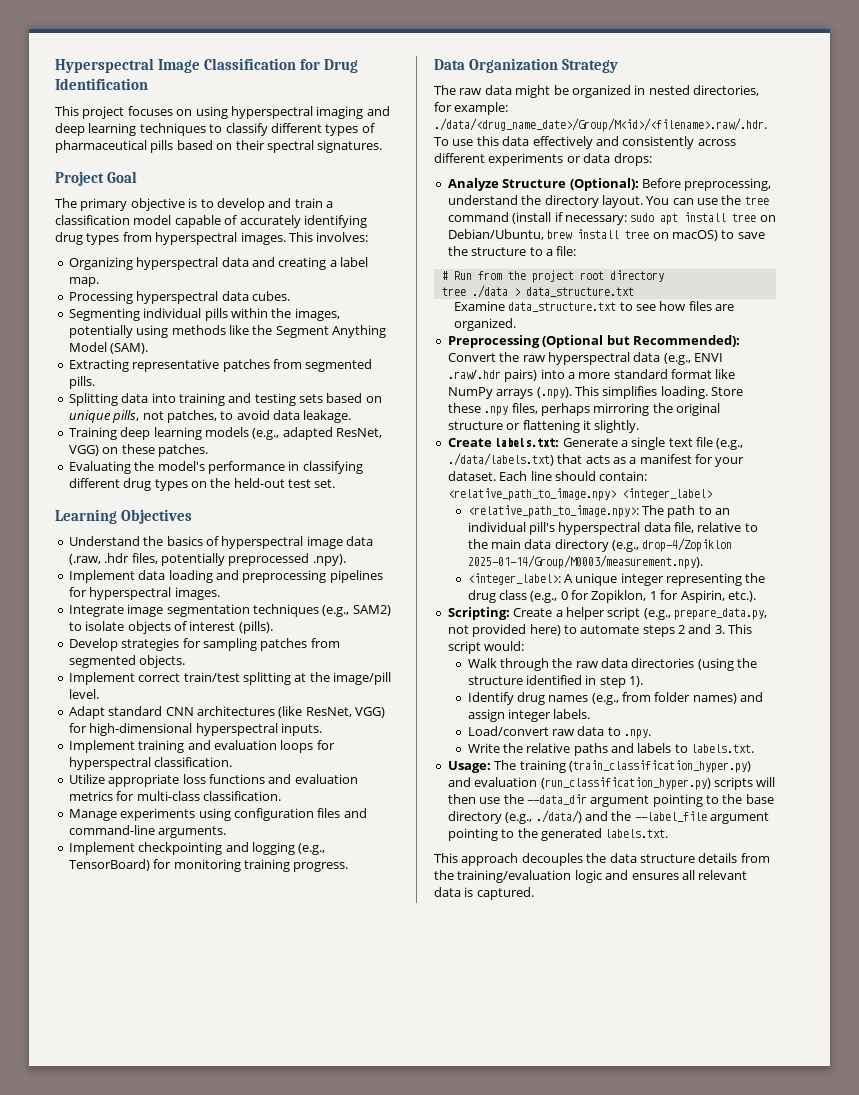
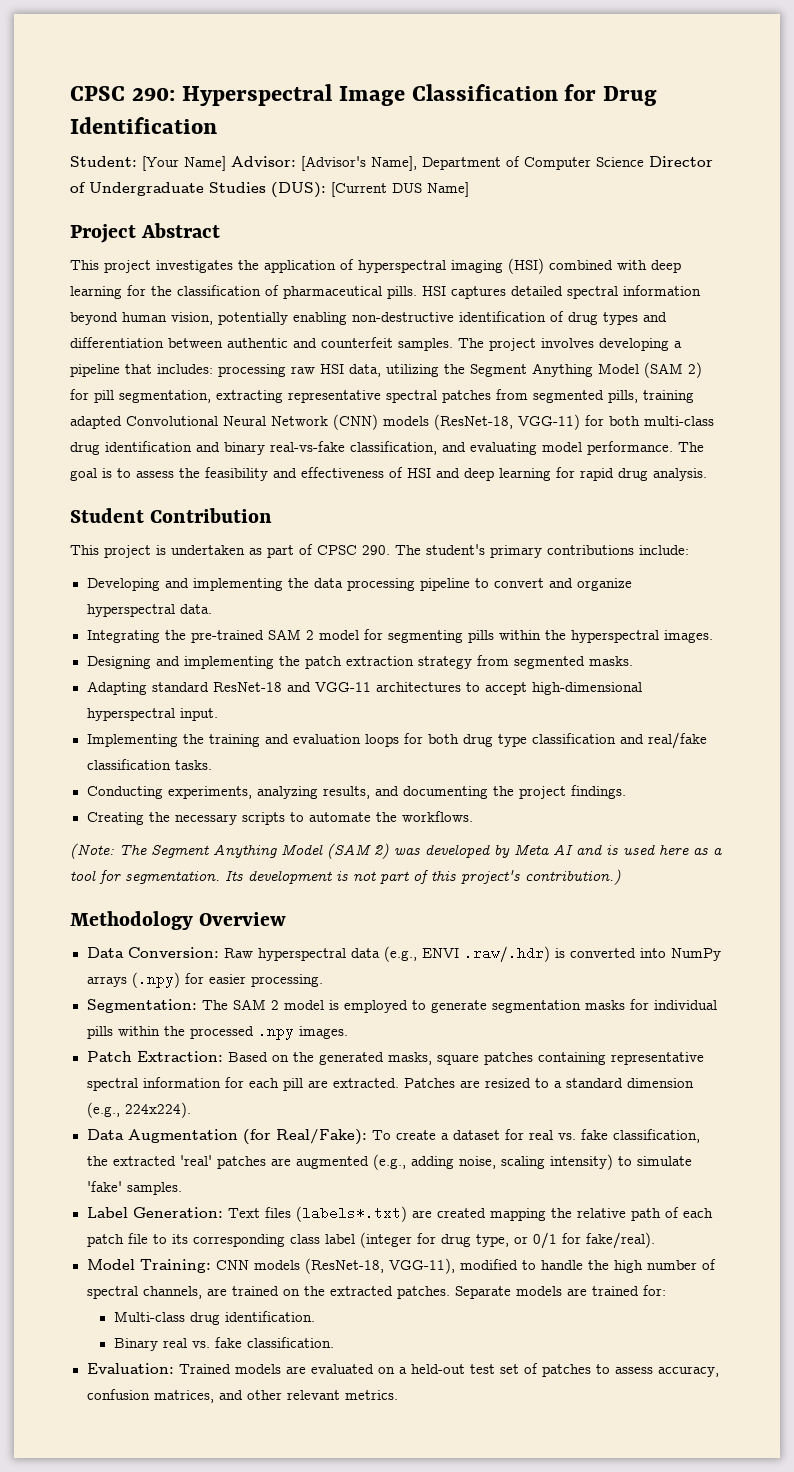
- Hyperspectral Image Classification for Drug Identification
+ CPSC 290: Hyperspectral Image Classification for Drug Identification
- This project focuses on using hyperspectral imaging and deep learning techniques to classify different types of pharmaceutical pills based on their spectral signatures.
- Project Goal
- The primary objective is to develop and train a classification model capable of accurately identifying drug types from hyperspectral images. This involves:
- Organizing hyperspectral data and creating a label map.
- Processing hyperspectral data cubes.
- Segmenting individual pills within the images, potentially using methods like the Segment Anything Model (SAM).
- Extracting representative patches from segmented pills.
- Splitting data into training and testing sets based on unique pills, not patches, to avoid data leakage.
- Training deep learning models (e.g., adapted ResNet, VGG) on these patches.
- Evaluating the model's performance in classifying different drug types on the held-out test set.
- Learning Objectives
- Understand the basics of hyperspectral image data (.raw, .hdr files, potentially preprocessed .npy).
- Implement data loading and preprocessing pipelines for hyperspectral images.
- Integrate image segmentation techniques (e.g., SAM2) to isolate objects of interest (pills).
- Develop strategies for sampling patches from segmented objects.
- Implement correct train/test splitting at the image/pill level.
- Adapt standard CNN architectures (like ResNet, VGG) for high-dimensional hyperspectral inputs.
- Implement training and evaluation loops for hyperspectral classification.
- Utilize appropriate loss functions and evaluation metrics for multi-class classification.
- Manage experiments using configuration files and command-line arguments.
- Implement checkpointing and logging (e.g., TensorBoard) for monitoring training progress.
- Data Organization Strategy
- The raw data might be organized in nested directories, for example: ./data/<drug_name_date>/Group/M<id>/<filename>.raw/.hdr. To use this data effectively and consistently across different experiments or data drops:
- Analyze Structure (Optional): Before preprocessing, understand the directory layout. You can use the tree command (install if necessary: sudo apt install tree on Debian/Ubuntu, brew install tree on macOS) to save the structure to a file:
- # Run from the project root directory
- tree ./data > data_structure.txt
- Examine data_structure.txt to see how files are organized.
- Preprocessing (Optional but Recommended): Convert the raw hyperspectral data (e.g., ENVI .raw/.hdr pairs) into a more standard format like NumPy arrays (.npy). This simplifies loading. Store these .npy files, perhaps mirroring the original structure or flattening it slightly.
- Create labels.txt: Generate a single text file (e.g., ./data/labels.txt) that acts as a manifest for your dataset. Each line should contain: <relative_path_to_image.npy> <integer_label>
- <relative_path_to_image.npy>: The path to an individual pill's hyperspectral data file, relative to the main data directory (e.g., drop-4/Zopiklon 2025-01-14/Group/M0003/measurement.npy).
- <integer_label>: A unique integer representing the drug class (e.g., 0 for Zopiklon, 1 for Aspirin, etc.).
- Scripting: Create a helper script (e.g., prepare_data.py, not provided here) to automate steps 2 and 3. This script would:
- Walk through the raw data directories (using the structure identified in step 1).
- Identify drug names (e.g., from folder names) and assign integer labels.
- Load/convert raw data to .npy.
- Write the relative paths and labels to labels.txt.
- Usage: The training (train_classification_hyper.py) and evaluation (run_classification_hyper.py) scripts will then use the --data_dir argument pointing to the base directory (e.g., ./data/) and the --label_file argument pointing to the generated labels.txt.
- This approach decouples the data structure details from the training/evaluation logic and ensures all relevant data is captured.
+ Student: [Your Name] Advisor: [Advisor's Name], Department of Computer Science Director of Undergraduate Studies (DUS): [Current DUS Name]
+ Project Abstract
+ This project investigates the application of hyperspectral imaging (HSI) combined with deep learning for the classification of pharmaceutical pills. HSI captures detailed spectral information beyond human vision, potentially enabling non-destructive identification of drug types and differentiation between authentic and counterfeit samples. The project involves developing a pipeline that includes: processing raw HSI data, utilizing the Segment Anything Model (SAM 2) for pill segmentation, extracting representative spectral patches from segmented pills, training adapted Convolutional Neural Network (CNN) models (ResNet-18, VGG-11) for both multi-class drug identification and binary real-vs-fake classification, and evaluating model performance. The goal is to assess the feasibility and effectiveness of HSI and deep learning for rapid drug analysis.
+ Student Contribution
+ This project is undertaken as part of CPSC 290. The student's primary contributions include:
+ Developing and implementing the data processing pipeline to convert and organize hyperspectral data.
+ Integrating the pre-trained SAM 2 model for segmenting pills within the hyperspectral images.
+ Designing and implementing the patch extraction strategy from segmented masks.
+ Adapting standard ResNet-18 and VGG-11 architectures to accept high-dimensional hyperspectral input.
+ Implementing the training and evaluation loops for both drug type classification and real/fake classification tasks.
+ Conducting experiments, analyzing results, and documenting the project findings.
+ Creating the necessary scripts to automate the workflows.
+ (Note: The Segment Anything Model (SAM 2) was developed by Meta AI and is used here as a tool for segmentation. Its development is not part of this project's contribution.)
+ Methodology Overview
+ Data Conversion: Raw hyperspectral data (e.g., ENVI .raw/.hdr) is converted into NumPy arrays (.npy) for easier processing.
+ Segmentation: The SAM 2 model is employed to generate segmentation masks for individual pills within the processed .npy images.
+ Patch Extraction: Based on the generated masks, square patches containing representative spectral information for each pill are extracted. Patches are resized to a standard dimension (e.g., 224x224).
+ Data Augmentation (for Real/Fake): To create a dataset for real vs. fake classification, the extracted 'real' patches are augmented (e.g., adding noise, scaling intensity) to simulate 'fake' samples.
+ Label Generation: Text files (labels*.txt) are created mapping the relative path of each patch file to its corresponding class label (integer for drug type, or 0/1 for fake/real).
+ Model Training: CNN models (ResNet-18, VGG-11), modified to handle the high number of spectral channels, are trained on the extracted patches. Separate models are trained for:
+ Multi-class drug identification.
+ Binary real vs. fake classification.
+ Evaluation: Trained models are evaluated on a held-out test set of patches to assess accuracy, confusion matrices, and other relevant metrics.

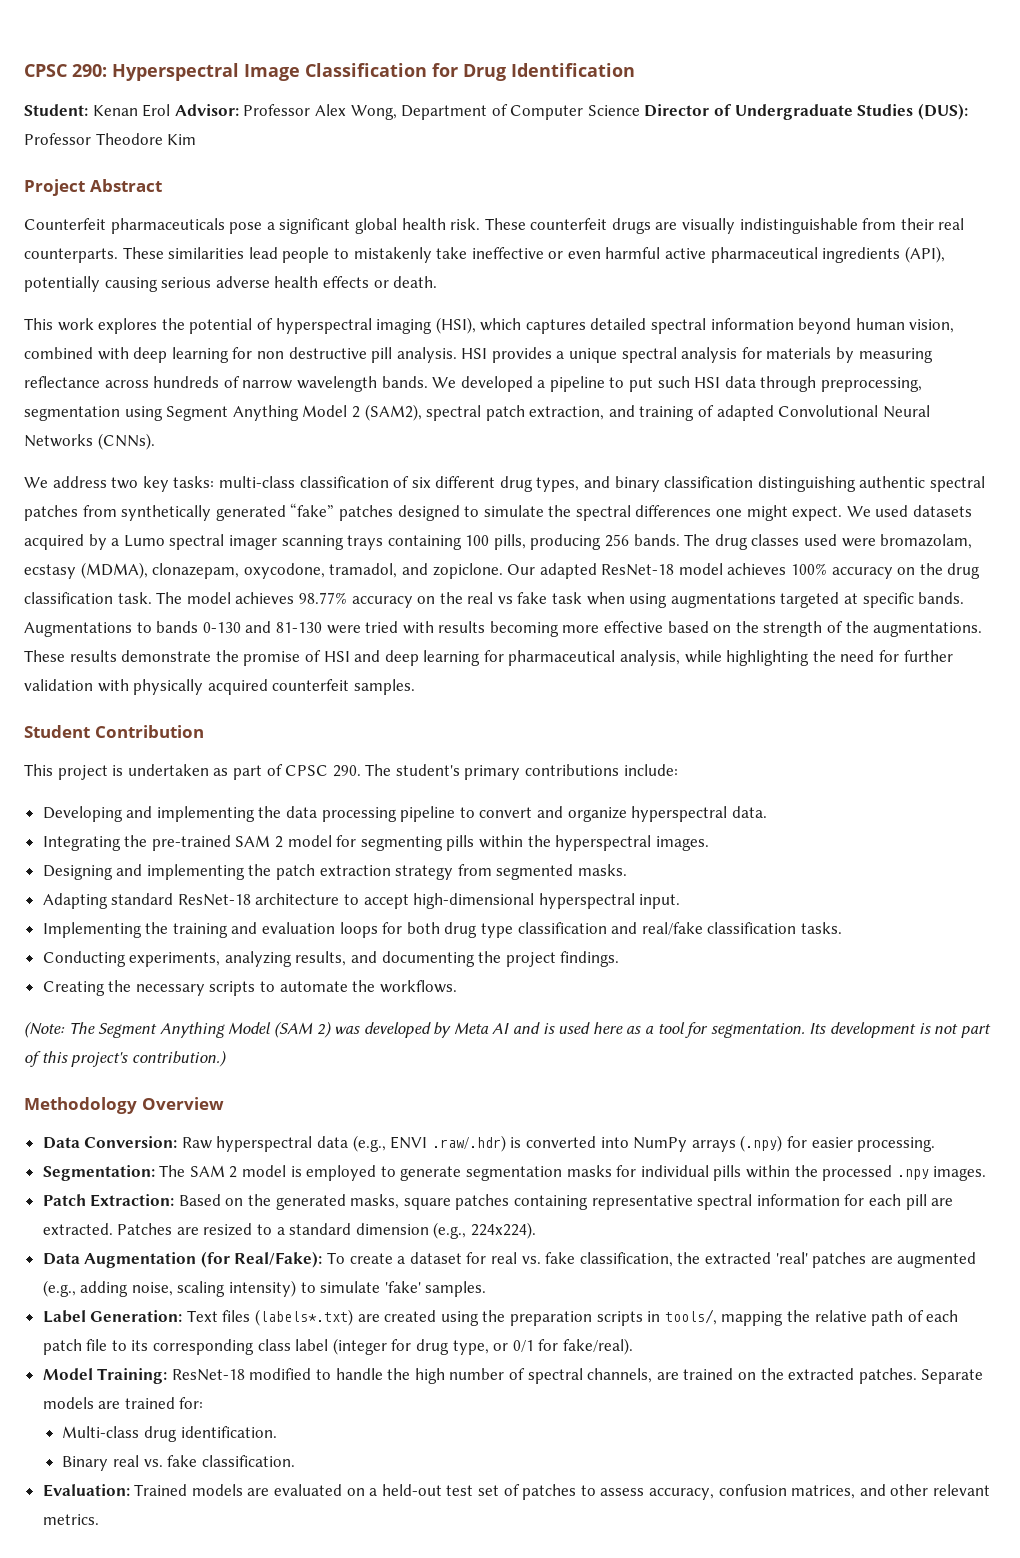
- Student: [Your Name] Advisor: [Advisor's Name], Department of Computer Science Director of Undergraduate Studies (DUS): [Current DUS Name]
+ Student: Kenan Erol Advisor: Professor Alex Wong, Department of Computer Science Director of Undergraduate Studies (DUS): Professor Theodore Kim
- This project investigates the application of hyperspectral imaging (HSI) combined with deep learning for the classification of pharmaceutical pills. HSI captures detailed spectral information beyond human vision, potentially enabling non-destructive identification of drug types and differentiation between authentic and counterfeit samples. The project involves developing a pipeline that includes: processing raw HSI data, utilizing the Segment Anything Model (SAM 2) for pill segmentation, extracting representative spectral patches from segmented pills, training adapted Convolutional Neural Network (CNN) models (ResNet-18, VGG-11) for both multi-class drug identification and binary real-vs-fake classification, and evaluating model performance. The goal is to assess the feasibility and effectiveness of HSI and deep learning for rapid drug analysis.
+ Counterfeit pharmaceuticals pose a significant global health risk. These counterfeit drugs are visually indistinguishable from their real counterparts. These similarities lead people to mistakenly take ineffective or even harmful active pharmaceutical ingredients (API), potentially causing serious adverse health effects or death.
+ This work explores the potential of hyperspectral imaging (HSI), which captures detailed spectral information beyond human vision, combined with deep learning for non destructive pill analysis. HSI provides a unique spectral analysis for materials by measuring reflectance across hundreds of narrow wavelength bands. We developed a pipeline to put such HSI data through preprocessing, segmentation using Segment Anything Model 2 (SAM2), spectral patch extraction, and training of adapted Convolutional Neural Networks (CNNs).
+ We address two key tasks: multi-class classification of six different drug types, and binary classification distinguishing authentic spectral patches from synthetically generated “fake” patches designed to simulate the spectral differences one might expect. We used datasets acquired by a Lumo spectral imager scanning trays containing 100 pills, producing 256 bands. The drug classes used were bromazolam, ecstasy (MDMA), clonazepam, oxycodone, tramadol, and zopiclone. Our adapted ResNet-18 model achieves 100% accuracy on the drug classification task. The model achieves 98.77% accuracy on the real vs fake task when using augmentations targeted at specific bands. Augmentations to bands 0-130 and 81-130 were tried with results becoming more effective based on the strength of the augmentations. These results demonstrate the promise of HSI and deep learning for pharmaceutical analysis, while highlighting the need for further validation with physically acquired counterfeit samples.
- Adapting standard ResNet-18 and VGG-11 architectures to accept high-dimensional hyperspectral input.
+ Adapting standard ResNet-18 architecture to accept high-dimensional hyperspectral input.
- Label Generation: Text files (labels*.txt) are created mapping the relative path of each patch file to its corresponding class label (integer for drug type, or 0/1 for fake/real).
+ Label Generation: Text files (labels*.txt) are created using the preparation scripts in tools/, mapping the relative path of each patch file to its corresponding class label (integer for drug type, or 0/1 for fake/real).
- Model Training: CNN models (ResNet-18, VGG-11), modified to handle the high number of spectral channels, are trained on the extracted patches.
+ Model Training: ResNet-18 modified to handle the high number of spectral channels, are trained on the extracted patches.

